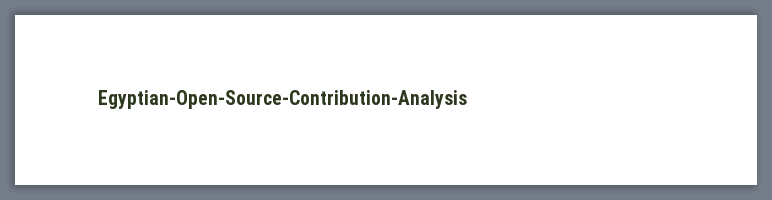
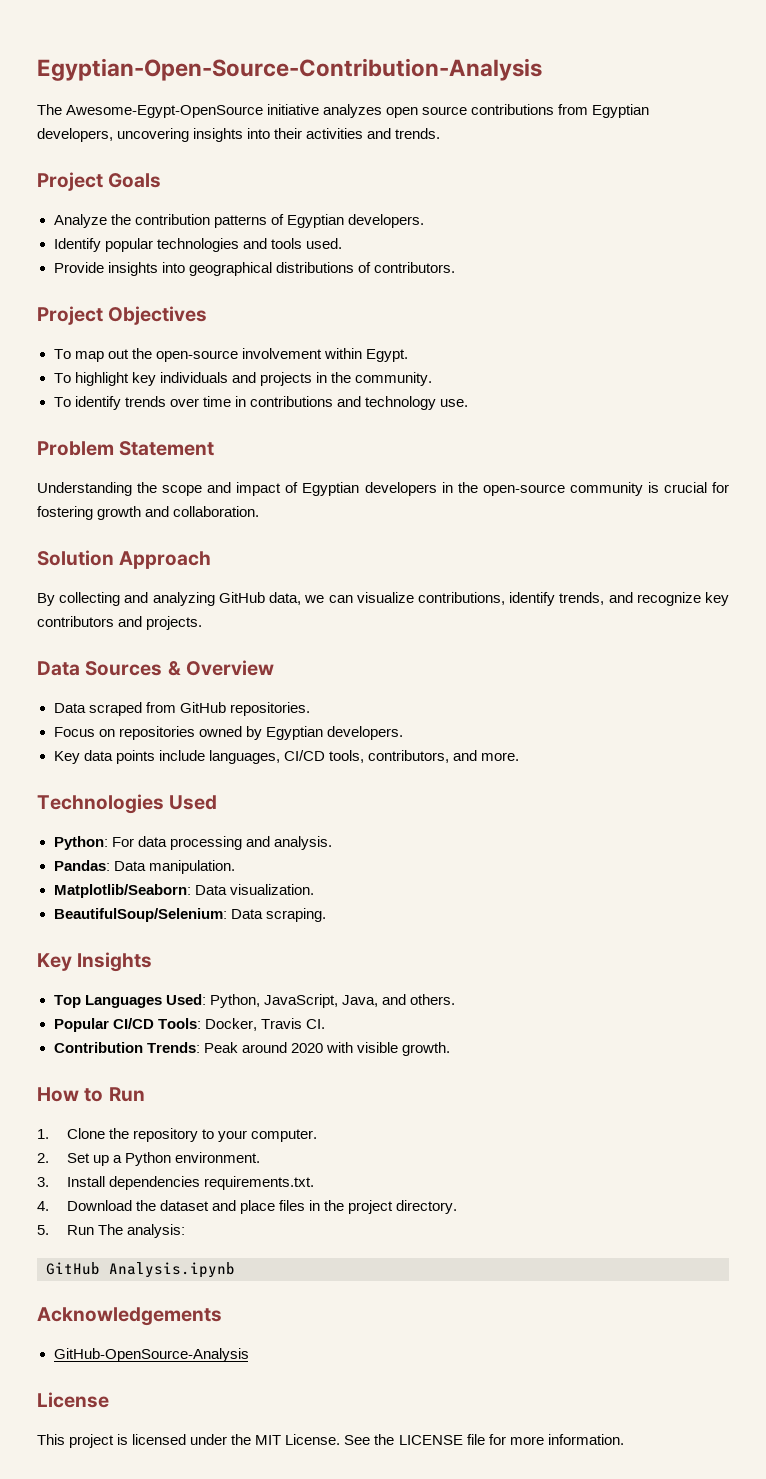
+ The Awesome-Egypt-OpenSource initiative analyzes open source contributions from Egyptian developers, uncovering insights into their activities and trends.
+ Project Goals
+ Analyze the contribution patterns of Egyptian developers.
+ Identify popular technologies and tools used.
+ Provide insights into geographical distributions of contributors.
+ Project Objectives
+ To map out the open-source involvement within Egypt.
+ To highlight key individuals and projects in the community.
+ To identify trends over time in contributions and technology use.
+ Problem Statement
+ Understanding the scope and impact of Egyptian developers in the open-source community is crucial for fostering growth and collaboration.
+ Solution Approach
+ By collecting and analyzing GitHub data, we can visualize contributions, identify trends, and recognize key contributors and projects.
+ Data Sources & Overview
+ Data scraped from GitHub repositories.
+ Focus on repositories owned by Egyptian developers.
+ Key data points include languages, CI/CD tools, contributors, and more.
+ Technologies Used
+ Python: For data processing and analysis.
+ Pandas: Data manipulation.
+ Matplotlib/Seaborn: Data visualization.
+ BeautifulSoup/Selenium: Data scraping.
+ Key Insights
+ Top Languages Used: Python, JavaScript, Java, and others.
+ Popular CI/CD Tools: Docker, Travis CI.
+ Contribution Trends: Peak around 2020 with visible growth.
+ How to Run
+ 1. Clone the repository to your computer.
+ 2. Set up a Python environment.
+ 3. Install dependencies requirements.txt.
+ 4. Download the dataset and place files in the project directory.
+ 5. Run The analysis:
+ GitHub Analysis.ipynb
+ Acknowledgements
+ GitHub-OpenSource-Analysis
+ License
+ This project is licensed under the MIT License. See the LICENSE file for more information.

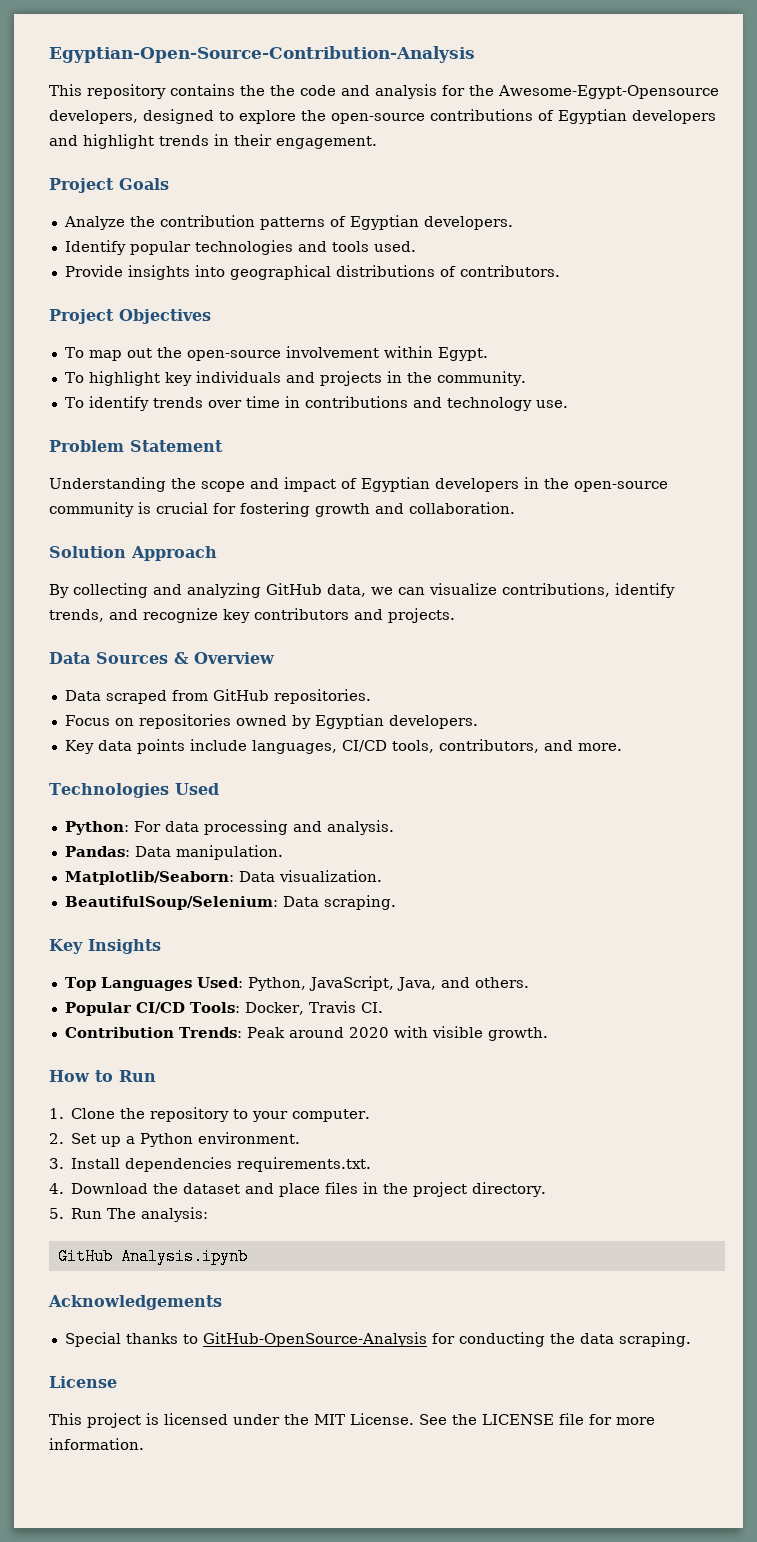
- The Awesome-Egypt-OpenSource initiative analyzes open source contributions from Egyptian developers, uncovering insights into their activities and trends.
+ This repository contains the the code and analysis for the Awesome-Egypt-Opensource developers, designed to explore the open-source contributions of Egyptian developers and highlight trends in their engagement.
- GitHub-OpenSource-Analysis
+ Special thanks to GitHub-OpenSource-Analysis for conducting the data scraping.

